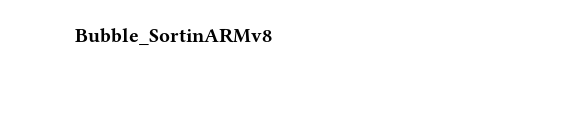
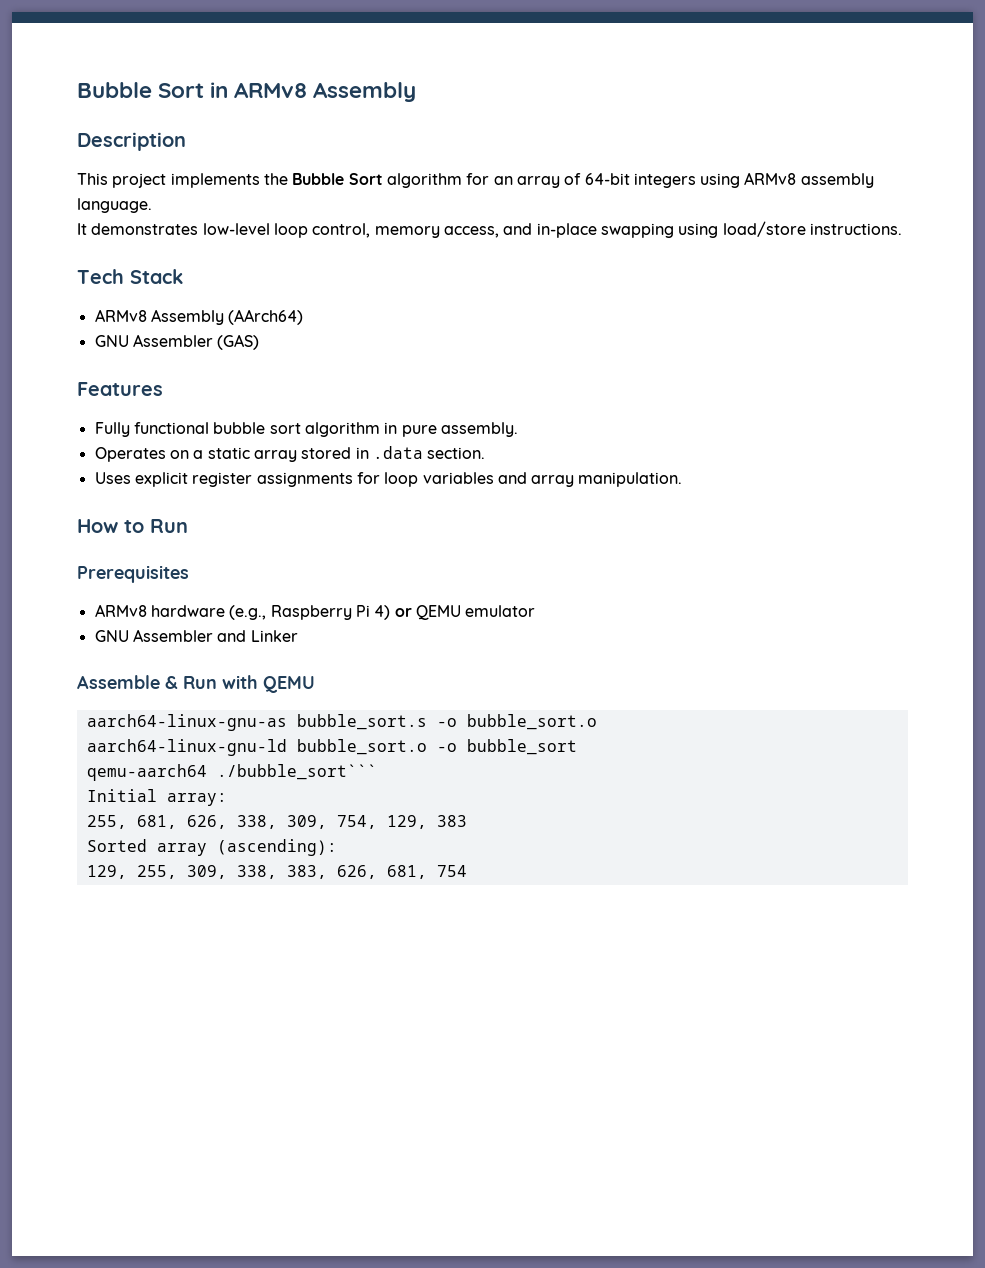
- Bubble_SortinARMv8
+ Bubble Sort in ARMv8 Assembly
+ Description
+ This project implements the Bubble Sort algorithm for an array of 64-bit integers using ARMv8 assembly language.
+ It demonstrates low-level loop control, memory access, and in-place swapping using load/store instructions.
+ Tech Stack
+ ARMv8 Assembly (AArch64)
+ GNU Assembler (GAS)
+ Features
+ Fully functional bubble sort algorithm in pure assembly.
+ Operates on a static array stored in .data section.
+ Uses explicit register assignments for loop variables and array manipulation.
+ How to Run
+ Prerequisites
+ ARMv8 hardware (e.g., Raspberry Pi 4) or QEMU emulator
+ GNU Assembler and Linker
+ Assemble & Run with QEMU
+ aarch64-linux-gnu-as bubble_sort.s -o bubble_sort.o
+ aarch64-linux-gnu-ld bubble_sort.o -o bubble_sort
+ qemu-aarch64 ./bubble_sort```
+ Initial array:
+ 255, 681, 626, 338, 309, 754, 129, 383
+ Sorted array (ascending):
+ 129, 255, 309, 338, 383, 626, 681, 754

